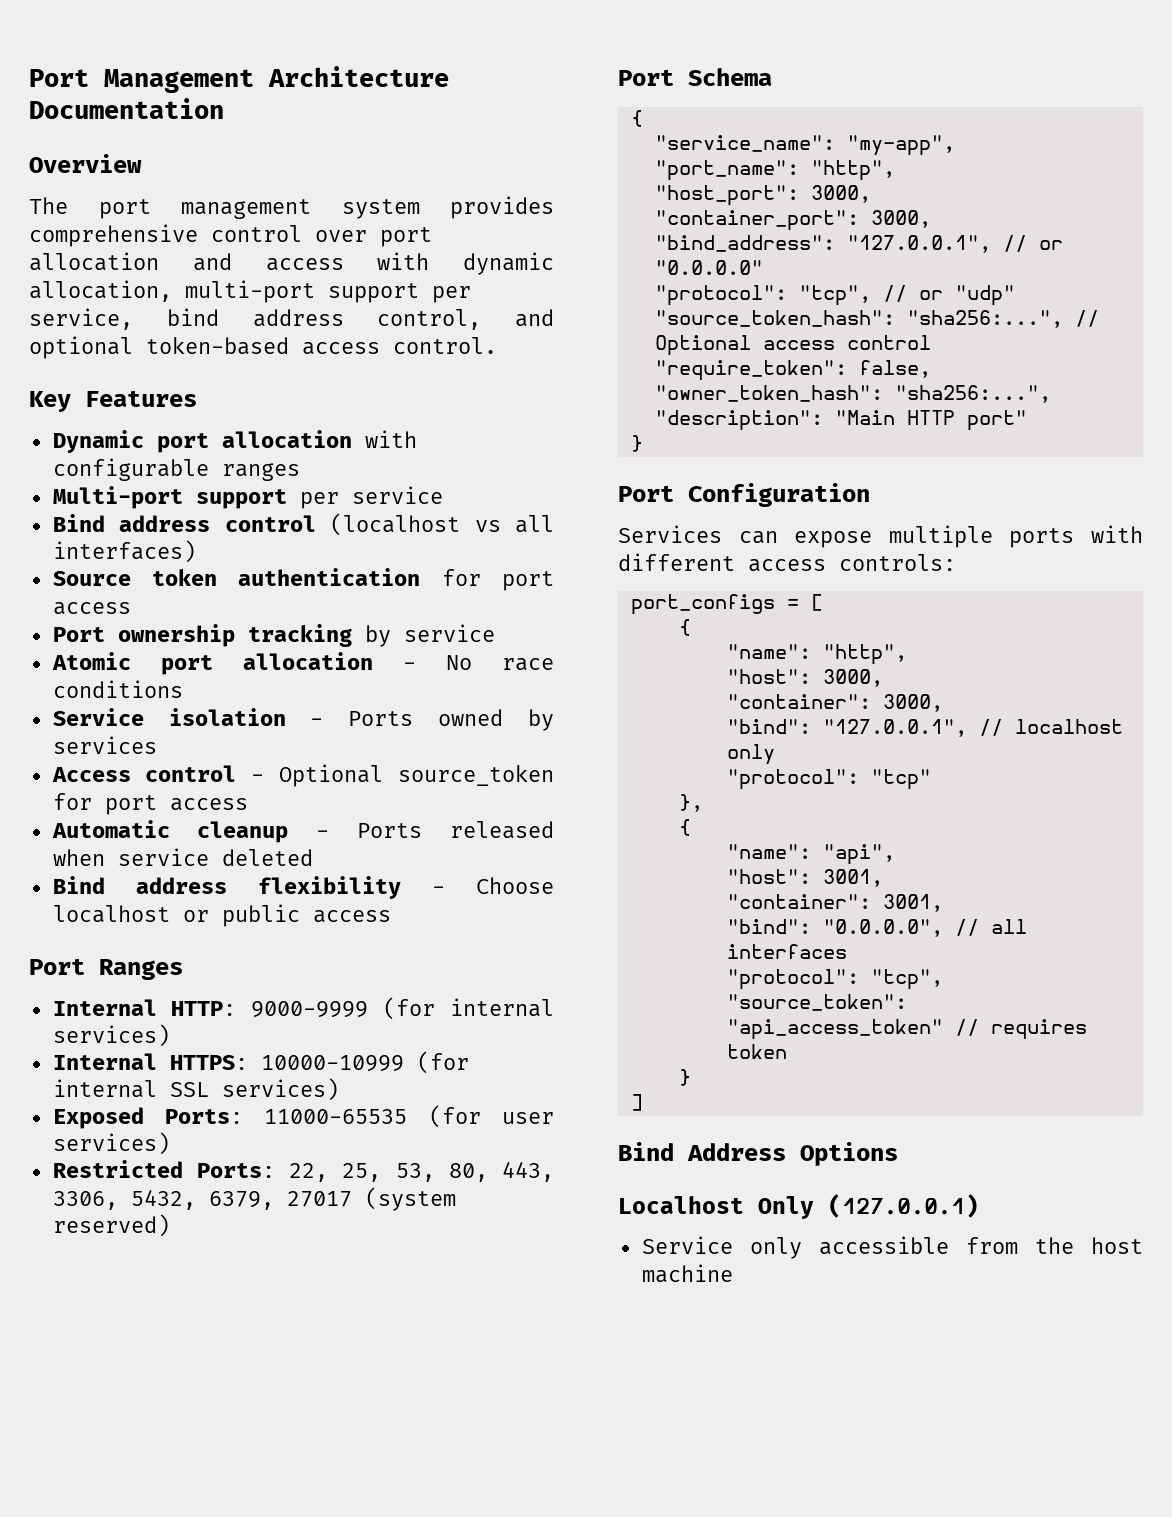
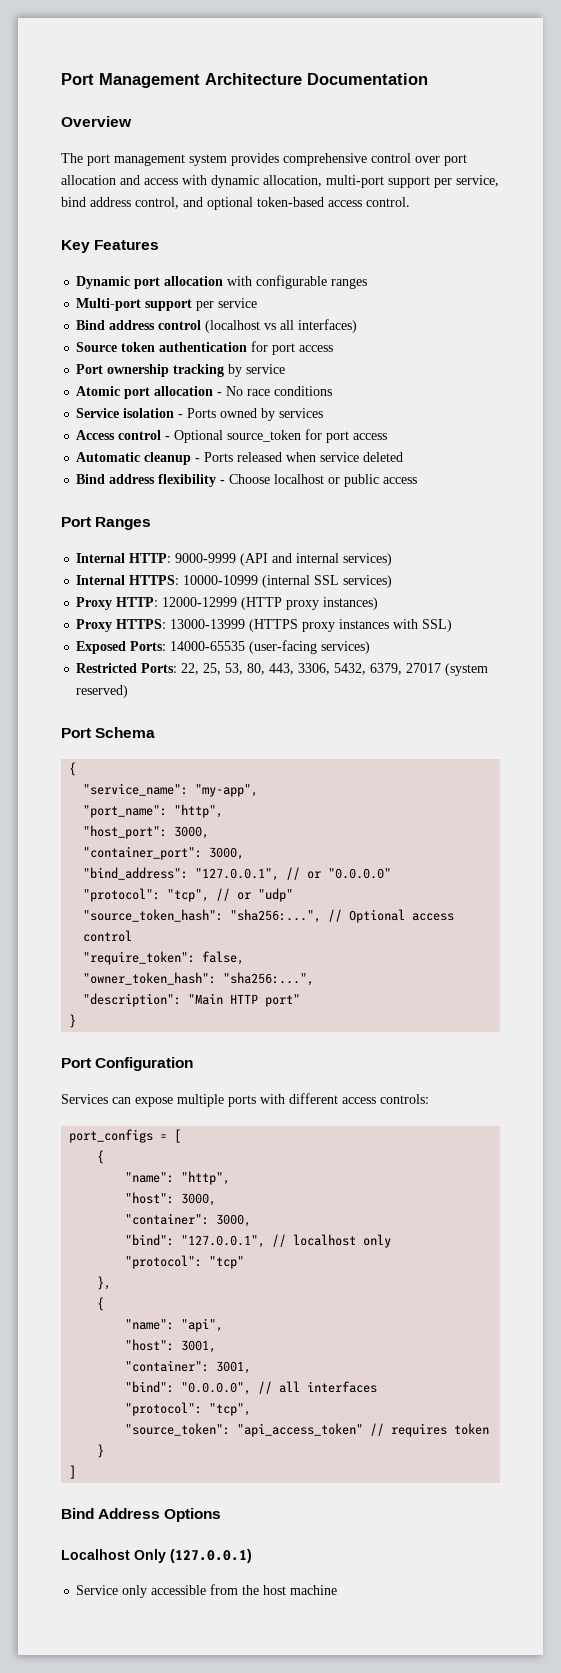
- Internal HTTP: 9000-9999 (for internal services)
+ Internal HTTP: 9000-9999 (API and internal services)
- Internal HTTPS: 10000-10999 (for internal SSL services)
+ Internal HTTPS: 10000-10999 (internal SSL services)
+ Proxy HTTP: 12000-12999 (HTTP proxy instances)
+ Proxy HTTPS: 13000-13999 (HTTPS proxy instances with SSL)
- Exposed Ports: 11000-65535 (for user services)
+ Exposed Ports: 14000-65535 (user-facing services)

